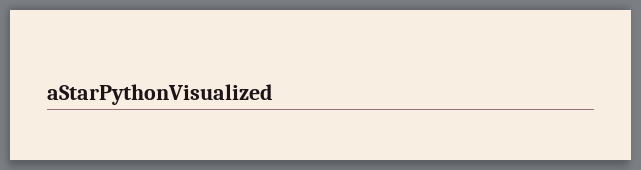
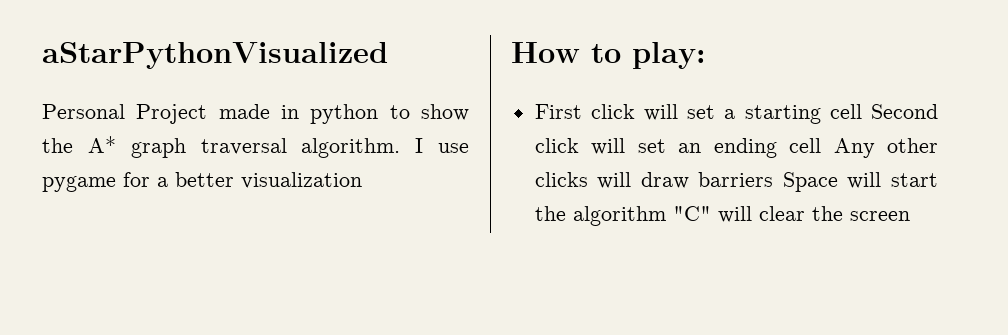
+ Personal Project made in python to show the A* graph traversal algorithm. I use pygame for a better visualization
+ How to play:
+ First click will set a starting cell Second click will set an ending cell Any other clicks will draw barriers Space will start the algorithm "C" will clear the screen

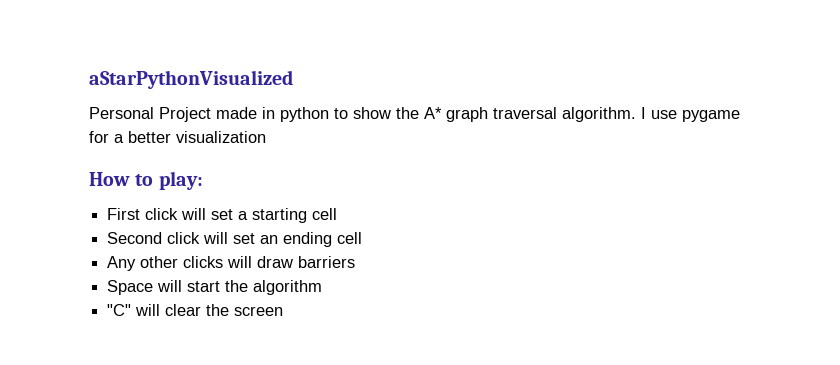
- First click will set a starting cell Second click will set an ending cell Any other clicks will draw barriers Space will start the algorithm "C" will clear the screen
+ First click will set a starting cell
+ Second click will set an ending cell
+ Any other clicks will draw barriers
+ Space will start the algorithm
+ "C" will clear the screen

